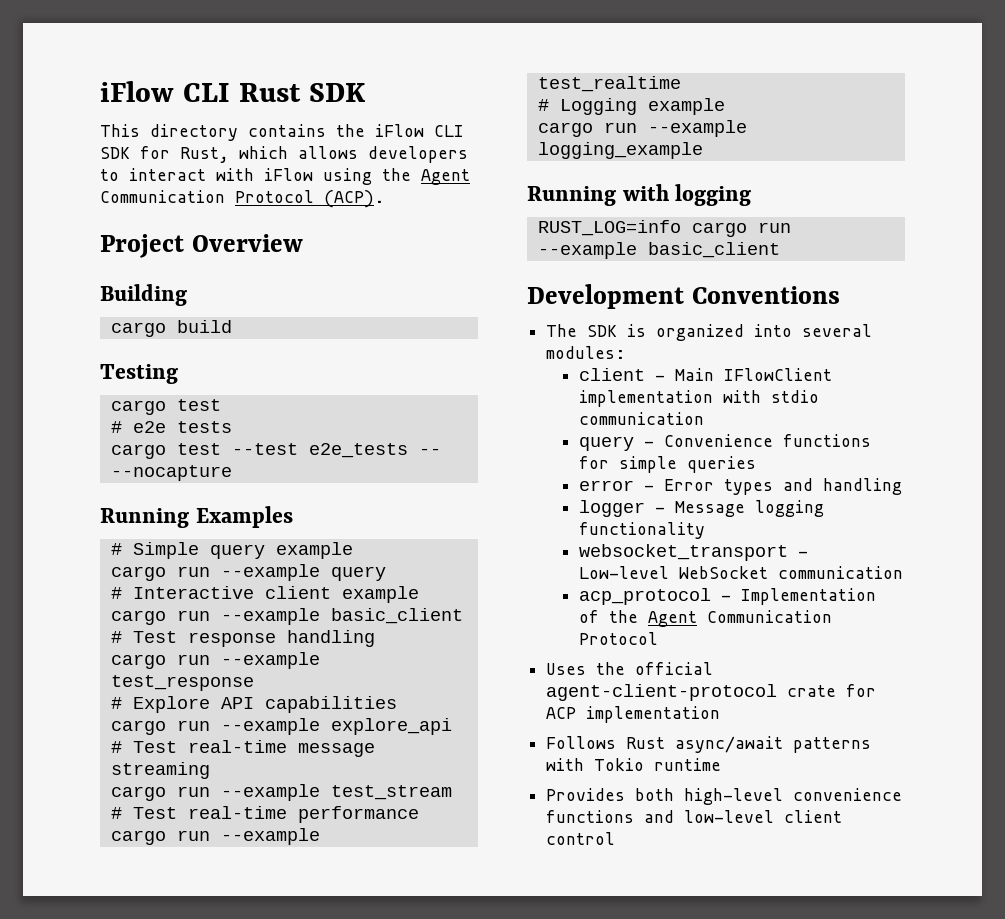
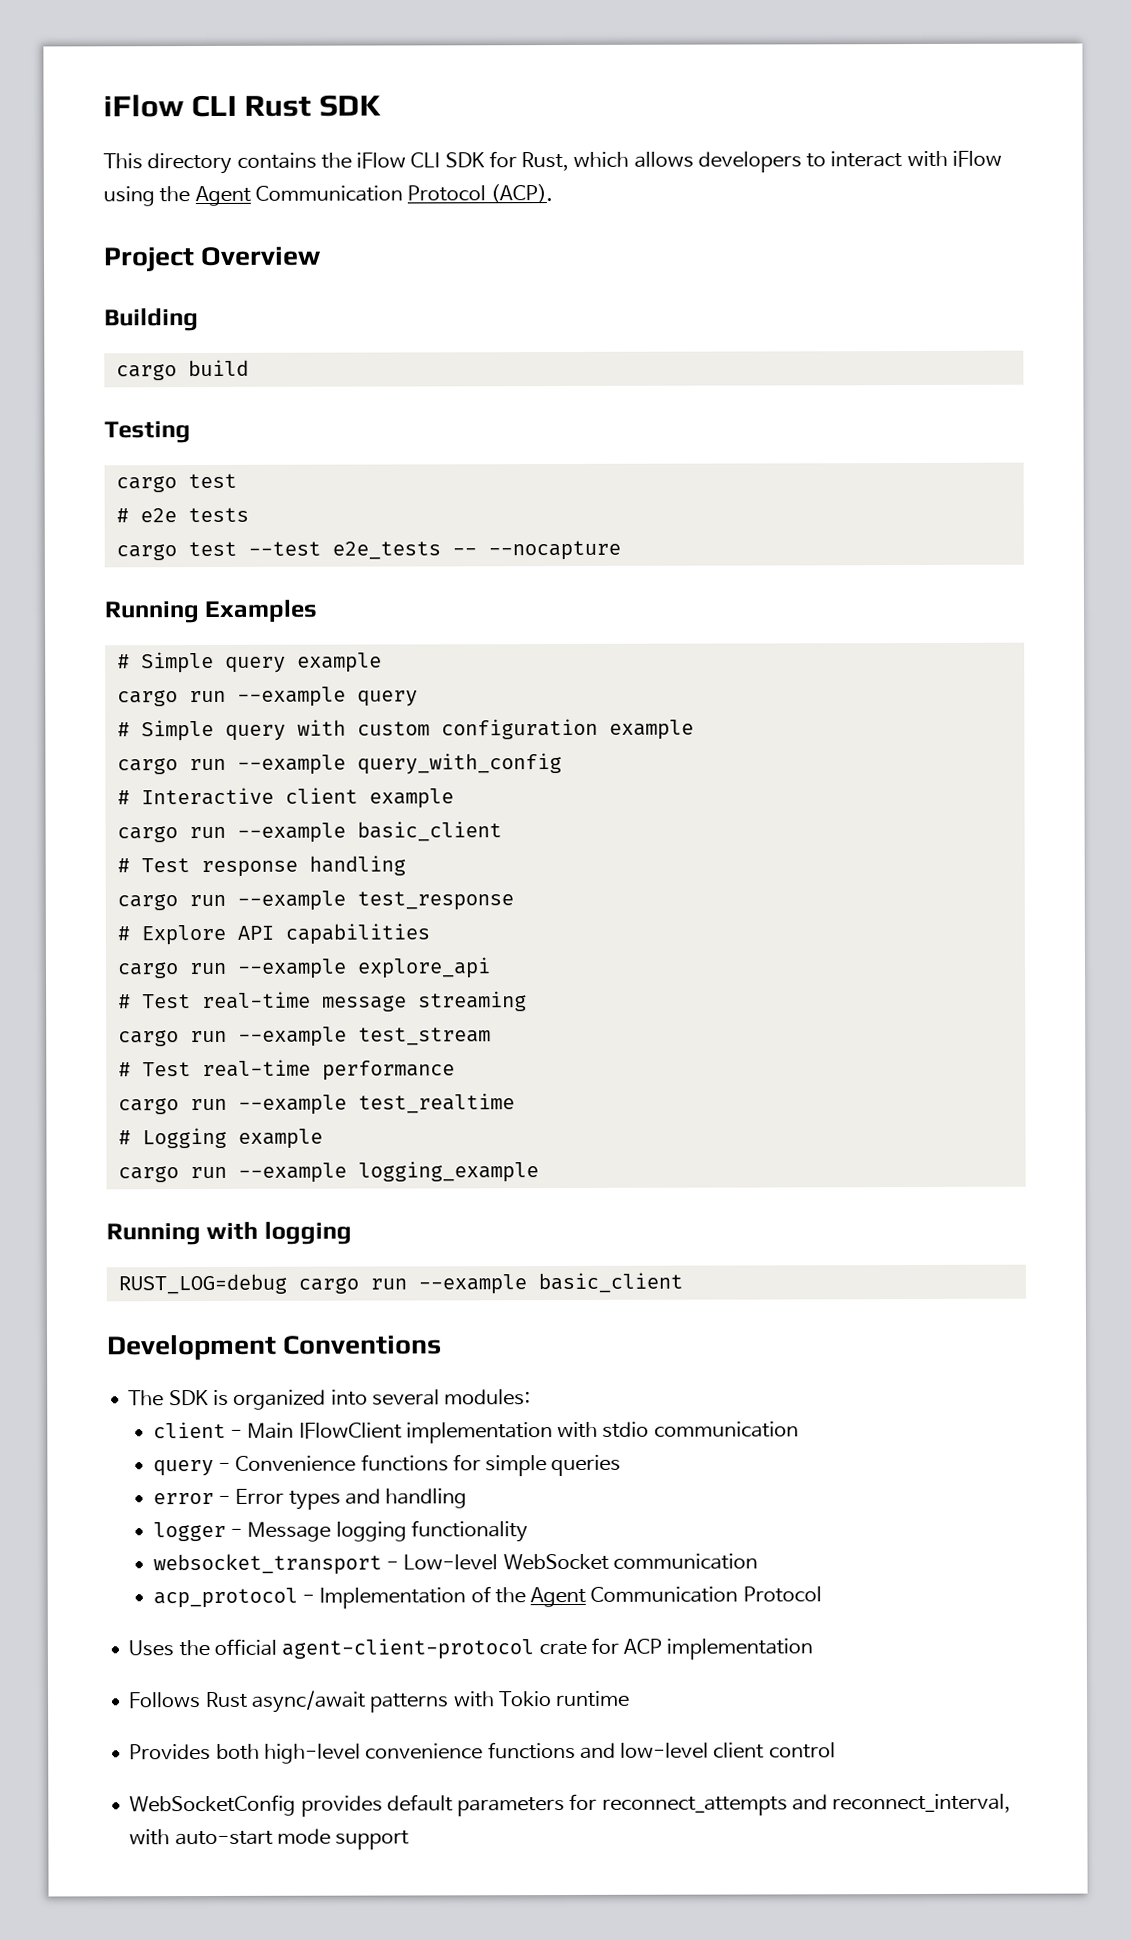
+ # Simple query with custom configuration example
+ cargo run --example query_with_config
- RUST_LOG=info cargo run --example basic_client
+ RUST_LOG=debug cargo run --example basic_client
+ WebSocketConfig provides default parameters for reconnect_attempts and reconnect_interval, with auto-start mode support

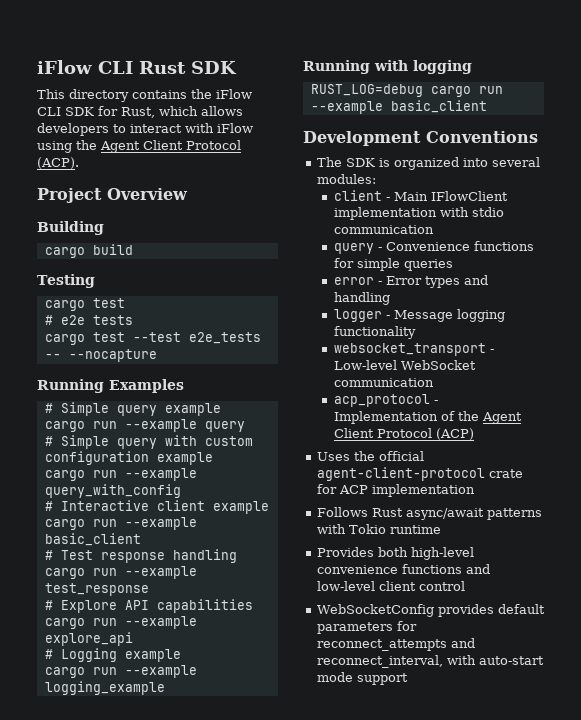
- This directory contains the iFlow CLI SDK for Rust, which allows developers to interact with iFlow using the Agent Communication Protocol (ACP).
+ This directory contains the iFlow CLI SDK for Rust, which allows developers to interact with iFlow using the Agent Client Protocol (ACP).
- # Test real-time message streaming
- cargo run --example test_stream
- # Test real-time performance
- cargo run --example test_realtime
- acp_protocol - Implementation of the Agent Communication Protocol
+ acp_protocol - Implementation of the Agent Client Protocol (ACP)

